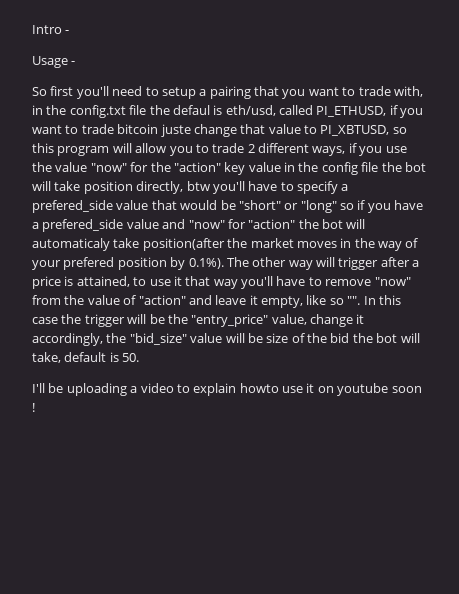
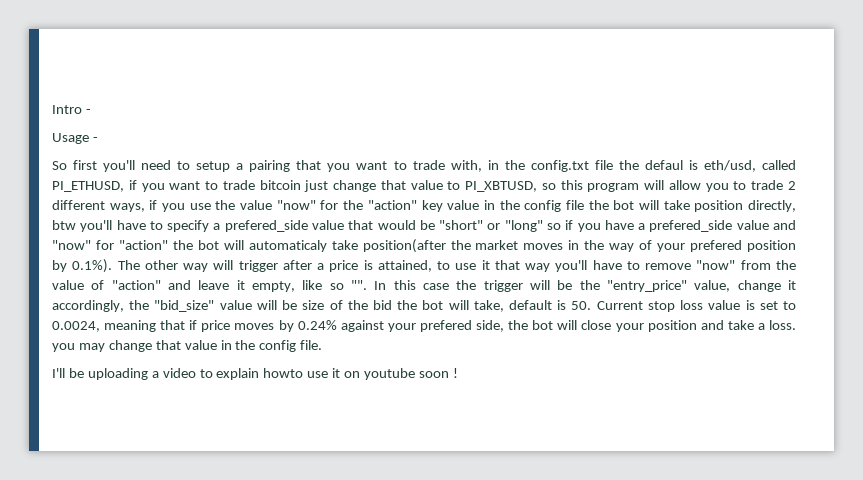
- So first you'll need to setup a pairing that you want to trade with, in the config.txt file the defaul is eth/usd, called PI_ETHUSD, if you want to trade bitcoin juste change that value to PI_XBTUSD, so this program will allow you to trade 2 different ways, if you use the value "now" for the "action" key value in the config file the bot will take position directly, btw you'll have to specify a prefered_side value that would be "short" or "long" so if you have a prefered_side value and "now" for "action" the bot will automaticaly take position(after the market moves in the way of your prefered position by 0.1%). The other way will trigger after a price is attained, to use it that way you'll have to remove "now" from the value of "action" and leave it empty, like so "".
+ So first you'll need to setup a pairing that you want to trade with, in the config.txt file the defaul is eth/usd, called PI_ETHUSD, if you want to trade bitcoin just change that value to PI_XBTUSD, so this program will allow you to trade 2 different ways, if you use the value "now" for the "action" key value in the config file the bot will take position directly, btw you'll have to specify a prefered_side value that would be "short" or "long" so if you have a prefered_side value and "now" for "action" the bot will automaticaly take position(after the market moves in the way of your prefered position by 0.1%). The other way will trigger after a price is attained, to use it that way you'll have to remove "now" from the value of "action" and leave it empty, like so "".
- In this case the trigger will be the "entry_price" value, change it accordingly, the "bid_size" value will be size of the bid the bot will take, default is 50.
+ In this case the trigger will be the "entry_price" value, change it accordingly, the "bid_size" value will be size of the bid the bot will take, default is 50. Current stop loss value is set to 0.0024, meaning that if price moves by 0.24% against your prefered side, the bot will close your position and take a loss. you may change that value in the config file.

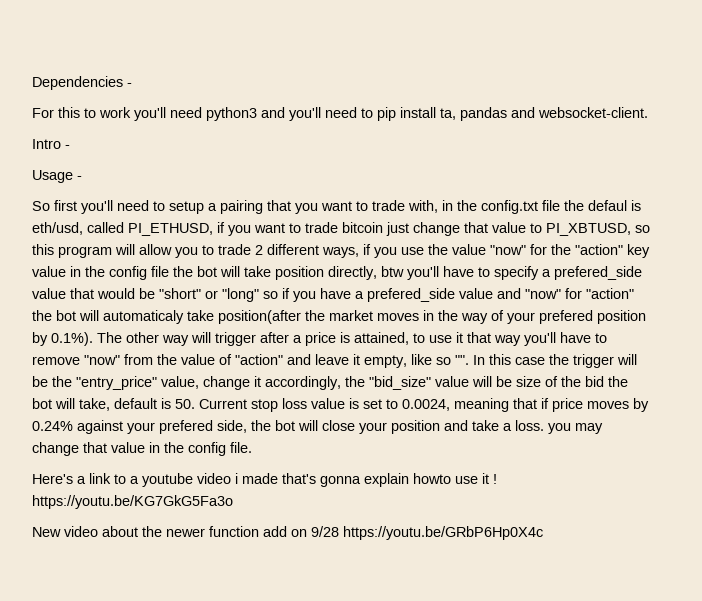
+ Dependencies -
+ For this to work you'll need python3 and you'll need to pip install ta, pandas and websocket-client.
- I'll be uploading a video to explain howto use it on youtube soon !
+ Here's a link to a youtube video i made that's gonna explain howto use it ! https://youtu.be/KG7GkG5Fa3o
+ New video about the newer function add on 9/28 https://youtu.be/GRbP6Hp0X4c

